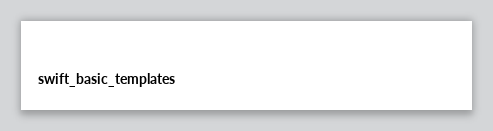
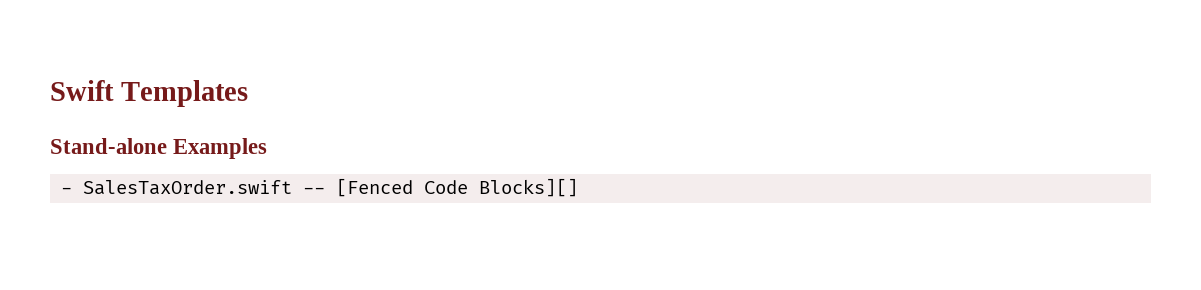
- swift_basic_templates
+ Swift Templates
+ Stand-alone Examples
+ - SalesTaxOrder.swift -- [Fenced Code Blocks][]

